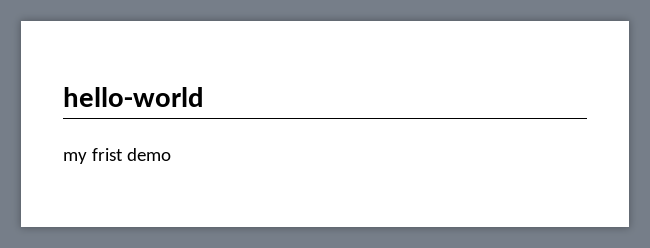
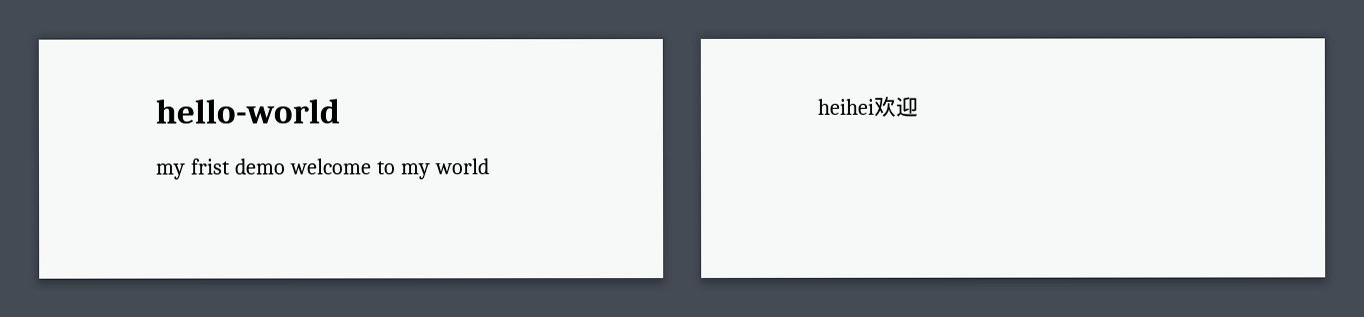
- my frist demo
+ my frist demo welcome to my world heihei欢迎

